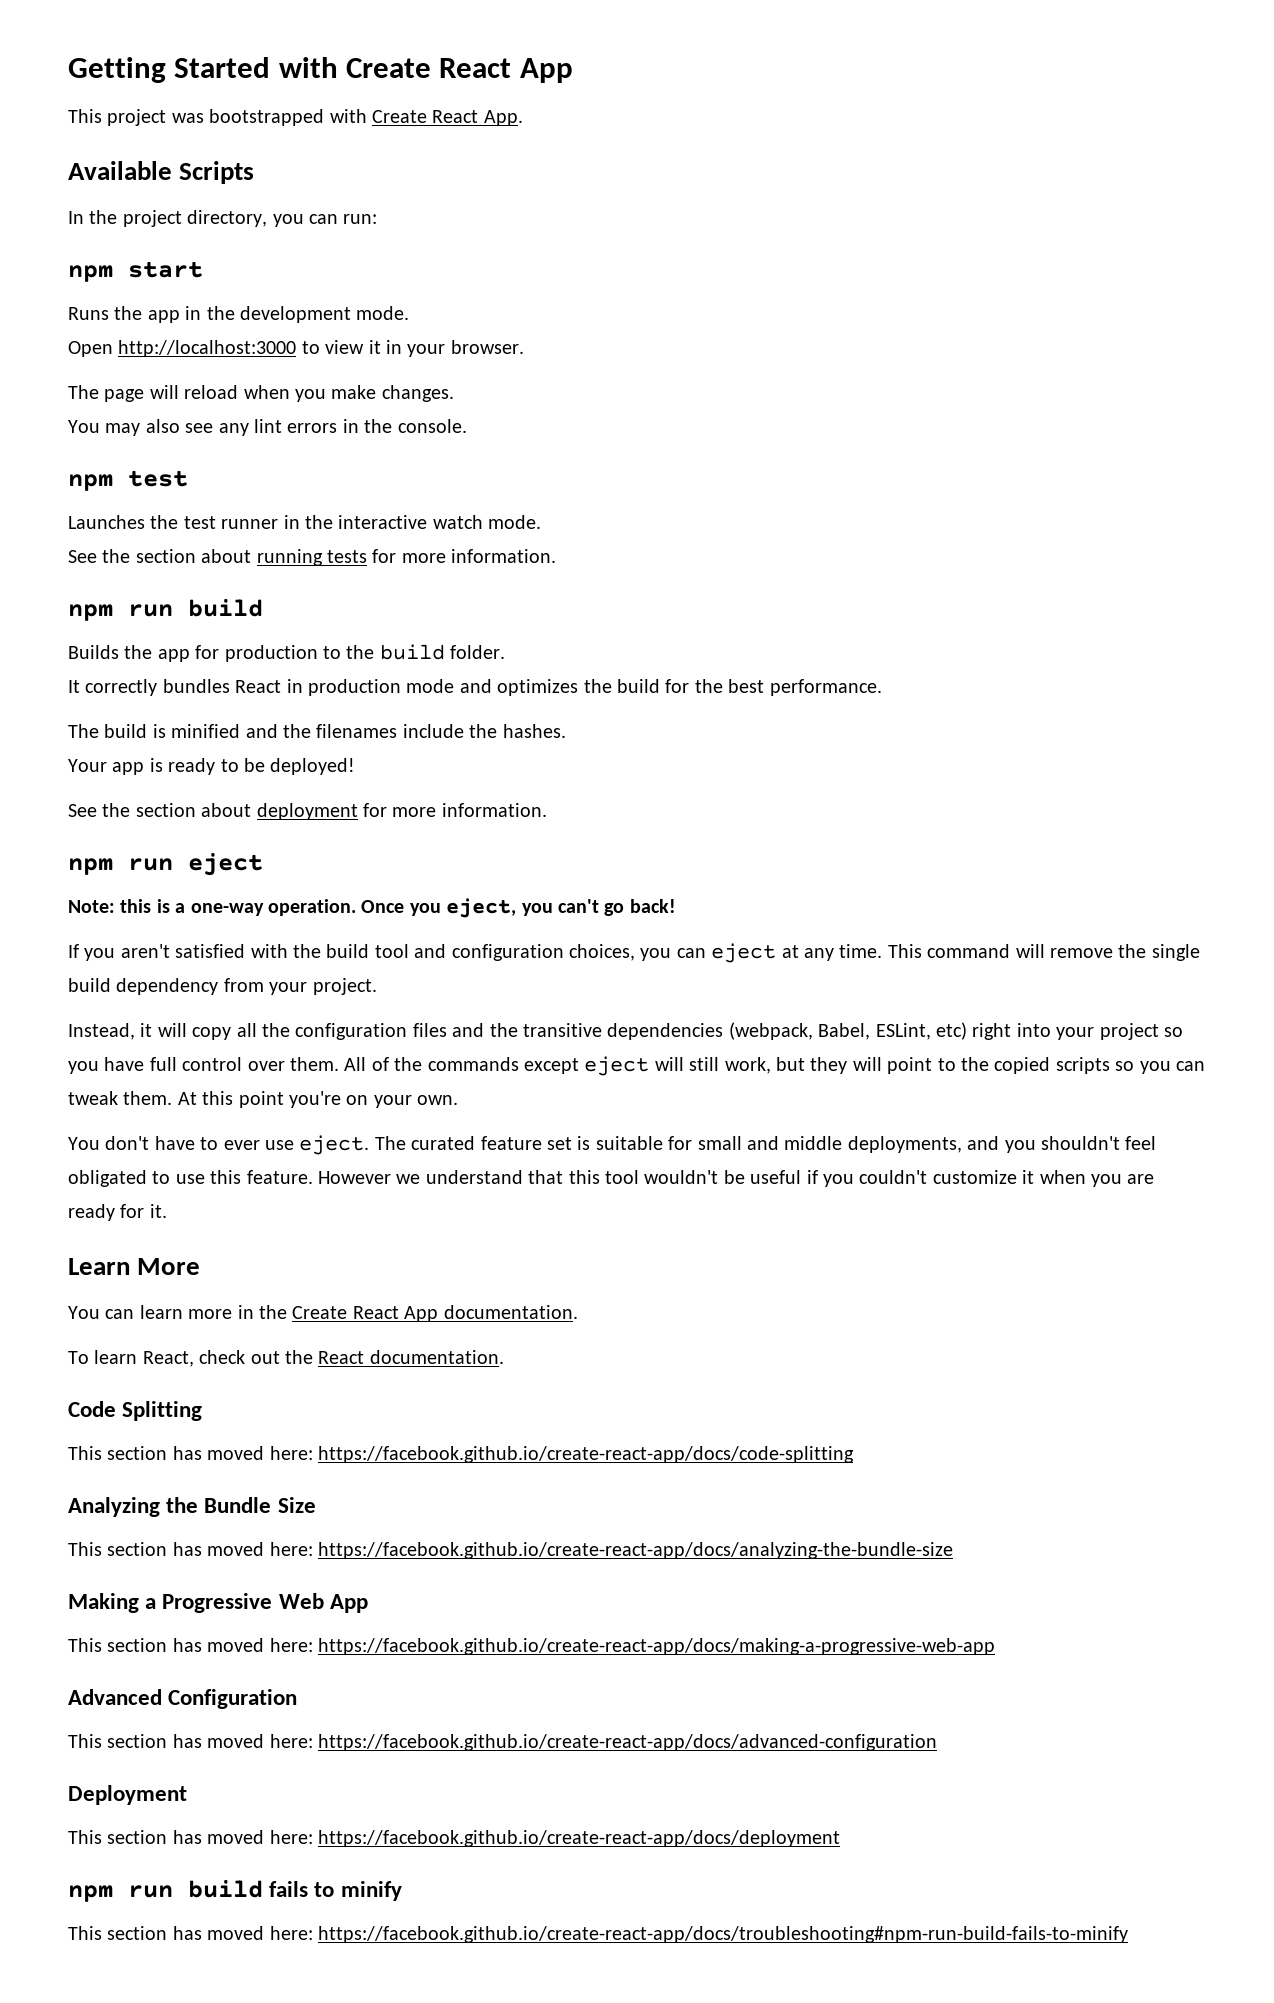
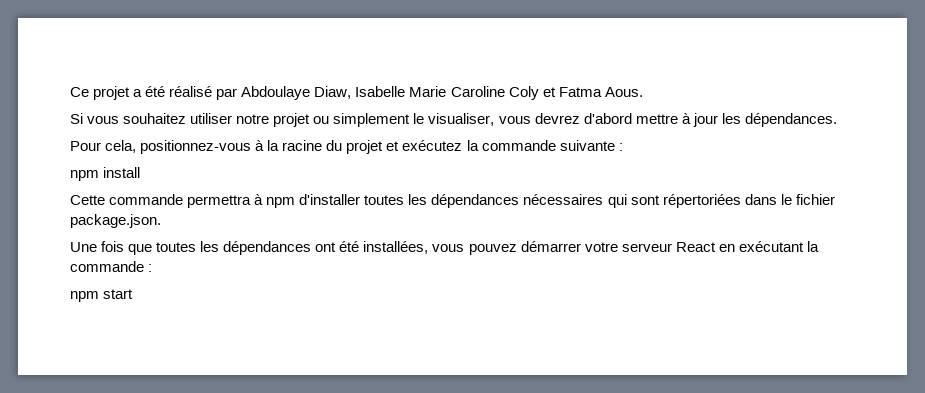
- Getting Started with Create React App
- This project was bootstrapped with Create React App.
- Available Scripts
- In the project directory, you can run:
+ Ce projet a été réalisé par Abdoulaye Diaw, Isabelle Marie Caroline Coly et Fatma Aous.
+ Si vous souhaitez utiliser notre projet ou simplement le visualiser, vous devrez d'abord mettre à jour les dépendances.
+ Pour cela, positionnez-vous à la racine du projet et exécutez la commande suivante :
+ npm install
+ Cette commande permettra à npm d'installer toutes les dépendances nécessaires qui sont répertoriées dans le fichier package.json.
+ Une fois que toutes les dépendances ont été installées, vous pouvez démarrer votre serveur React en exécutant la commande :
  npm start
- Runs the app in the development mode.
- Open http://localhost:3000 to view it in your browser.
- The page will reload when you make changes.
- You may also see any lint errors in the console.
- npm test
- Launches the test runner in the interactive watch mode.
- See the section about running tests for more information.
- npm run build
- Builds the app for production to the build folder.
- It correctly bundles React in production mode and optimizes the build for the best performance.
- The build is minified and the filenames include the hashes.
- Your app is ready to be deployed!
- See the section about deployment for more information.
- npm run eject
- Note: this is a one-way operation. Once you eject, you can't go back!
- If you aren't satisfied with the build tool and configuration choices, you can eject at any time. This command will remove the single build dependency from your project.
- Instead, it will copy all the configuration files and the transitive dependencies (webpack, Babel, ESLint, etc) right into your project so you have full control over them. All of the commands except eject will still work, but they will point to the copied scripts so you can tweak them. At this point you're on your own.
- You don't have to ever use eject. The curated feature set is suitable for small and middle deployments, and you shouldn't feel obligated to use this feature. However we understand that this tool wouldn't be useful if you couldn't customize it when you are ready for it.
- Learn More
- You can learn more in the Create React App documentation.
- To learn React, check out the React documentation.
- Code Splitting
- This section has moved here: https://facebook.github.io/create-react-app/docs/code-splitting
- Analyzing the Bundle Size
- This section has moved here: https://facebook.github.io/create-react-app/docs/analyzing-the-bundle-size
- Making a Progressive Web App
- This section has moved here: https://facebook.github.io/create-react-app/docs/making-a-progressive-web-app
- Advanced Configuration
- This section has moved here: https://facebook.github.io/create-react-app/docs/advanced-configuration
- Deployment
- This section has moved here: https://facebook.github.io/create-react-app/docs/deployment
- npm run build fails to minify
- This section has moved here: https://facebook.github.io/create-react-app/docs/troubleshooting#npm-run-build-fails-to-minify

